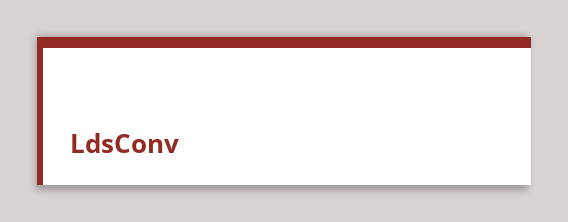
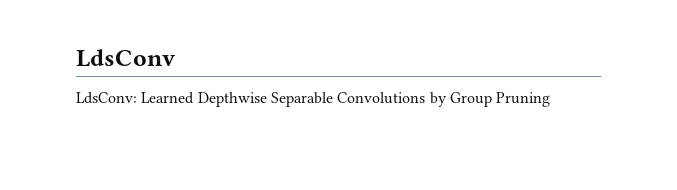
+ LdsConv: Learned Depthwise Separable Convolutions by Group Pruning

